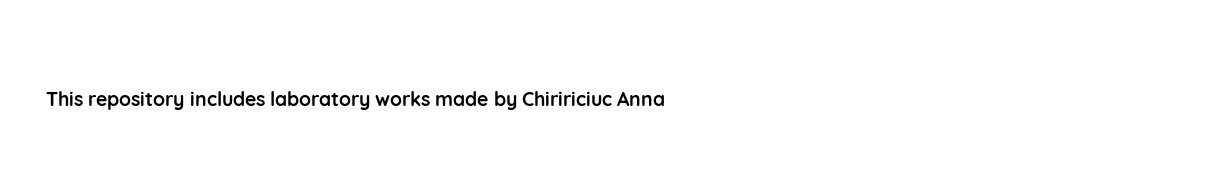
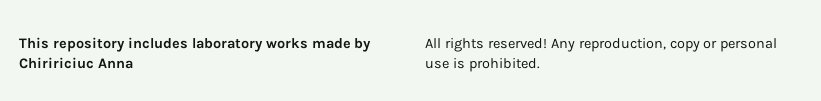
+ All rights reserved! Any reproduction, copy or personal use is prohibited.

